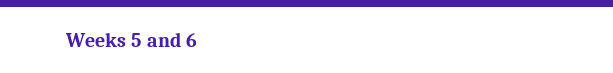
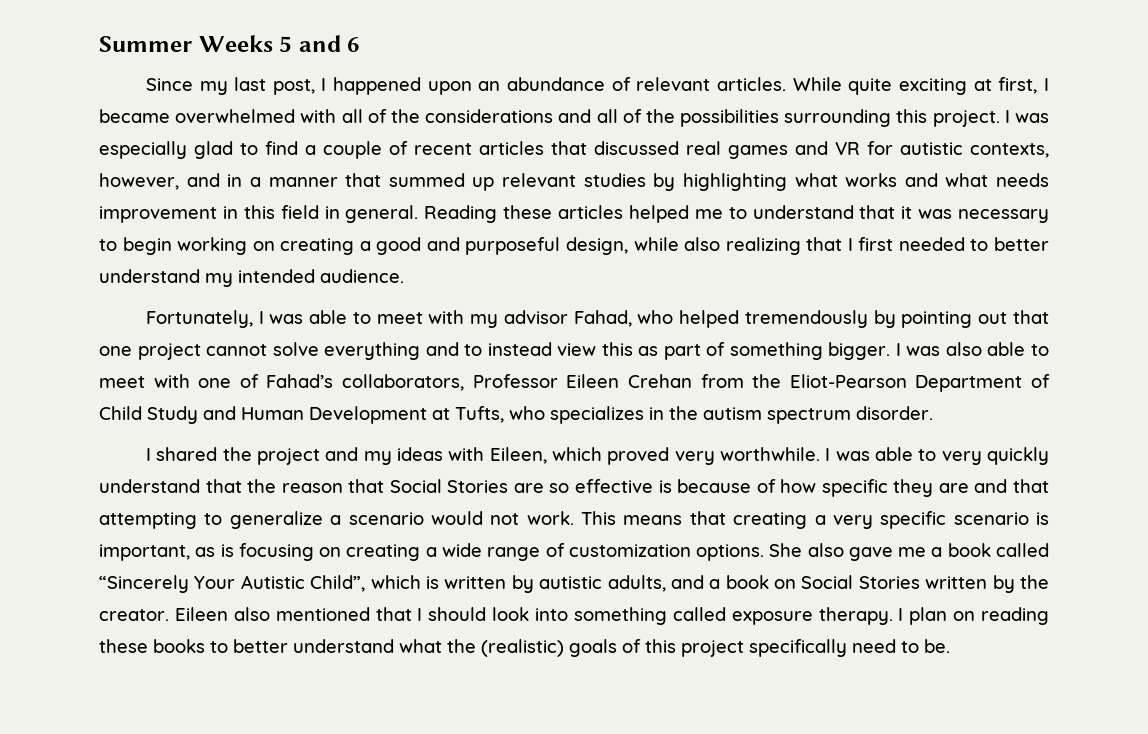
- Weeks 5 and 6
+ Summer Weeks 5 and 6
+ Since my last post, I happened upon an abundance of relevant articles. While quite exciting at first, I became overwhelmed with all of the considerations and all of the possibilities surrounding this project. I was especially glad to find a couple of recent articles that discussed real games and VR for autistic contexts, however, and in a manner that summed up relevant studies by highlighting what works and what needs improvement in this field in general. Reading these articles helped me to understand that it was necessary to begin working on creating a good and purposeful design, while also realizing that I first needed to better understand my intended audience.
+ Fortunately, I was able to meet with my advisor Fahad, who helped tremendously by pointing out that one project cannot solve everything and to instead view this as part of something bigger. I was also able to meet with one of Fahad’s collaborators, Professor Eileen Crehan from the Eliot-Pearson Department of Child Study and Human Development at Tufts, who specializes in the autism spectrum disorder.
+ I shared the project and my ideas with Eileen, which proved very worthwhile. I was able to very quickly understand that the reason that Social Stories are so effective is because of how specific they are and that attempting to generalize a scenario would not work. This means that creating a very specific scenario is important, as is focusing on creating a wide range of customization options. She also gave me a book called “Sincerely Your Autistic Child”, which is written by autistic adults, and a book on Social Stories written by the creator. Eileen also mentioned that I should look into something called exposure therapy. I plan on reading these books to better understand what the (realistic) goals of this project specifically need to be.

